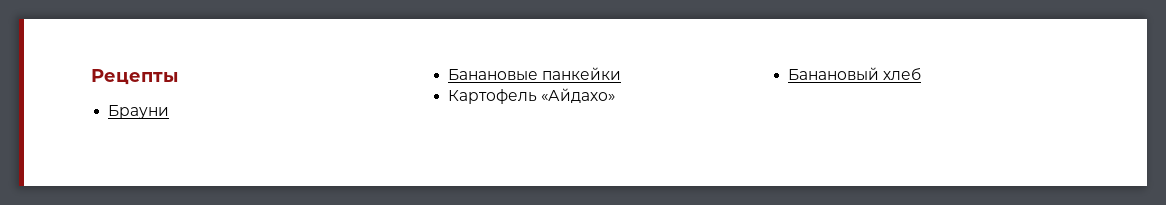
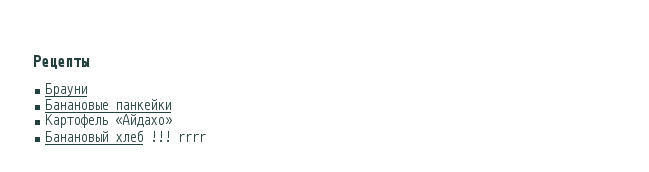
- Банановый хлеб
+ Банановый хлеб !!! rrrr

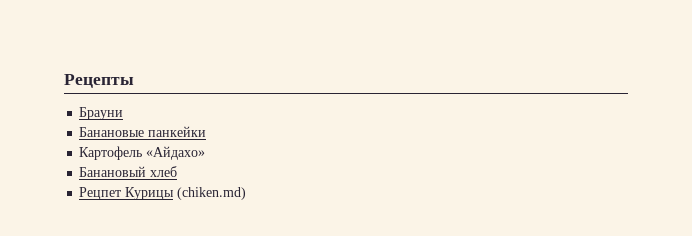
- Банановый хлеб !!! rrrr
+ Банановый хлеб
+ Рецпет Курицы (chiken.md)

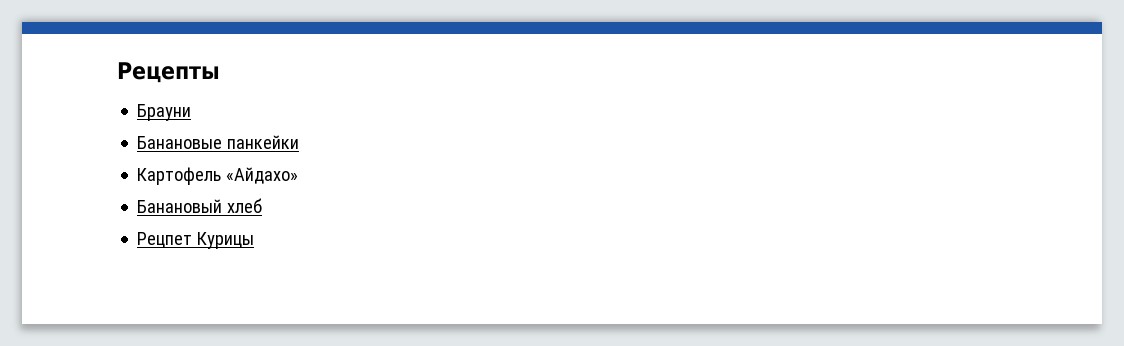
- Рецпет Курицы (chiken.md)
+ Рецпет Курицы

